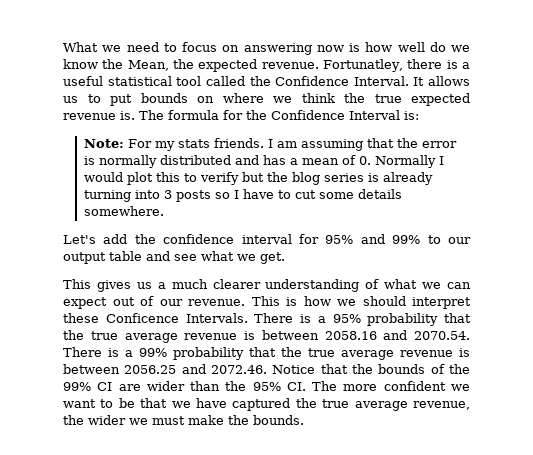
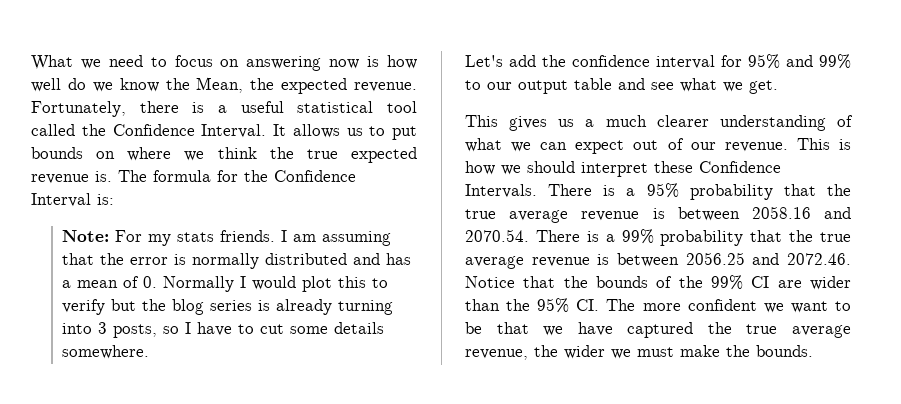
- Fortunatley, there is a useful statistical tool called the Confidence Interval.
+ Fortunately, there is a useful statistical tool called the Confidence Interval.
- I am assuming that the error is normally distributed and has a mean of 0. Normally I would plot this to verify but the blog series is already turning into 3 posts so I have to cut some details somewhere.
+ I am assuming that the error is normally distributed and has a mean of 0. Normally I would plot this to verify but the blog series is already turning into 3 posts, so I have to cut some details somewhere.
- This is how we should interpret these Conficence Intervals.
+ This is how we should interpret these Confidence Intervals.

